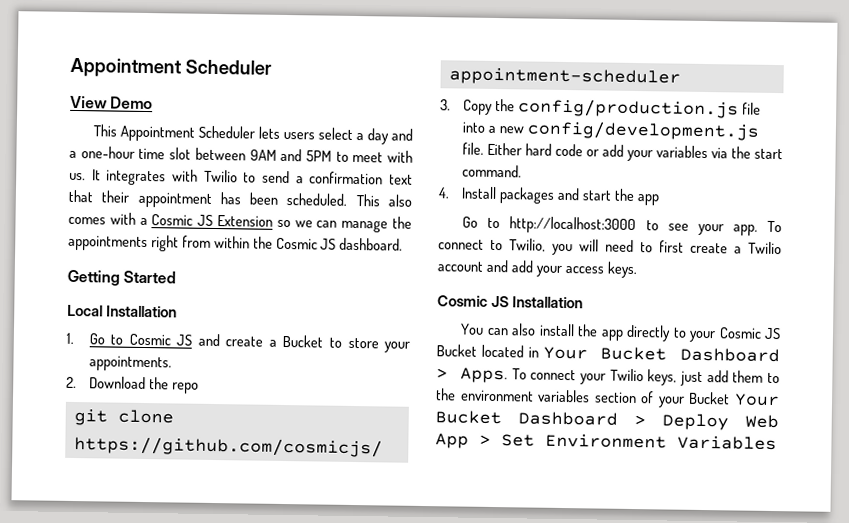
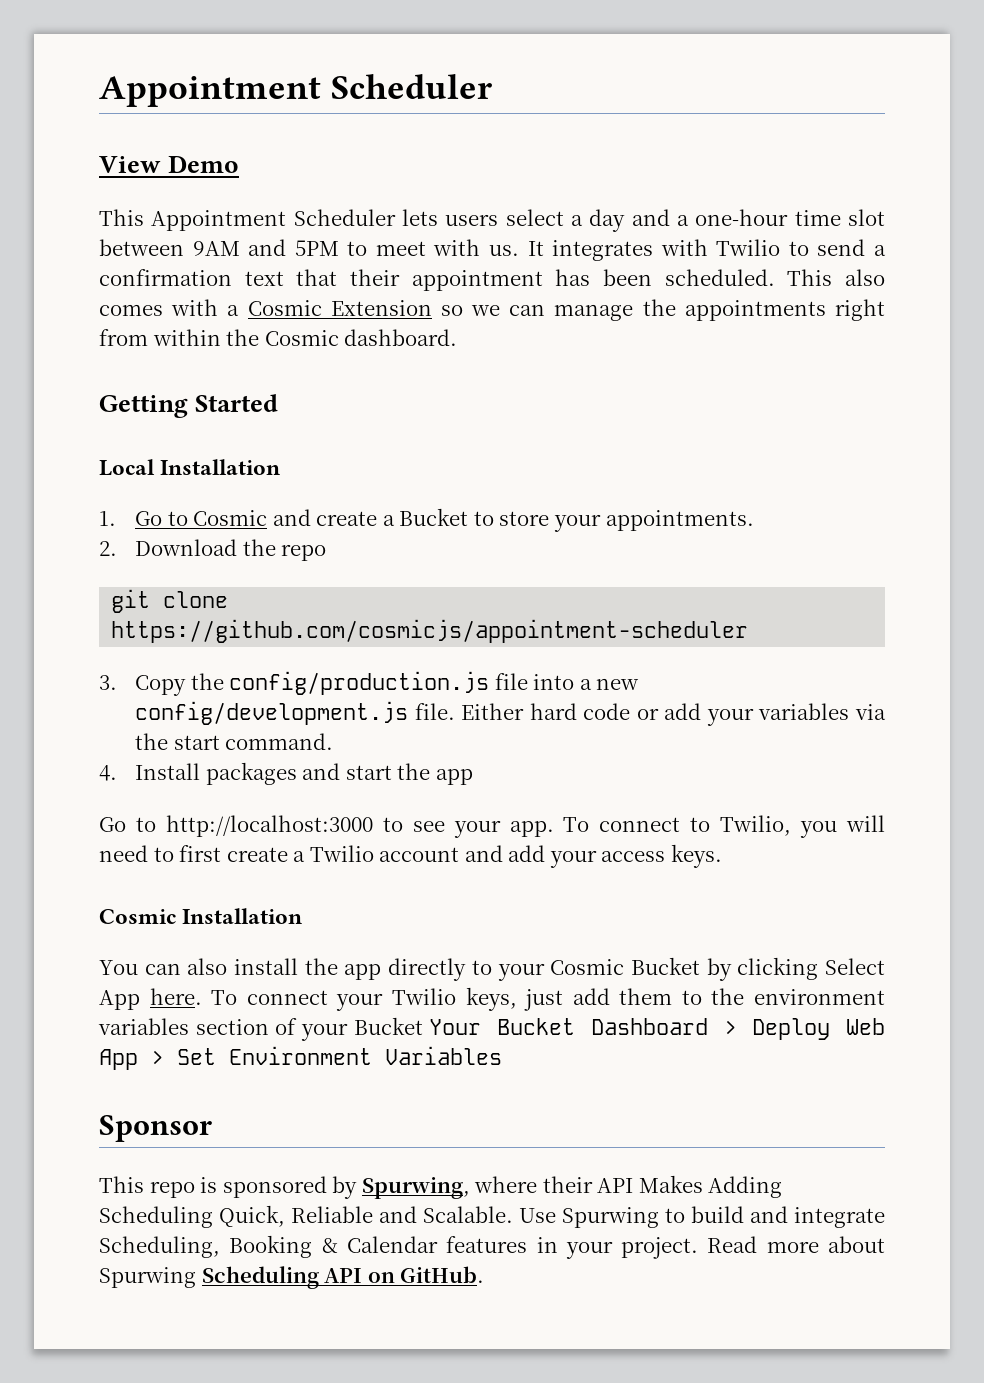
- This also comes with a Cosmic JS Extension so we can manage the appointments right from within the Cosmic JS dashboard.
+ This also comes with a Cosmic Extension so we can manage the appointments right from within the Cosmic dashboard.
- 1. Go to Cosmic JS and create a Bucket to store your appointments.
+ 1. Go to Cosmic and create a Bucket to store your appointments.
- Cosmic JS Installation
+ Cosmic Installation
- You can also install the app directly to your Cosmic JS Bucket located in Your Bucket Dashboard > Apps.
+ You can also install the app directly to your Cosmic Bucket by clicking Select App here.
+ Sponsor
+ This repo is sponsored by Spurwing, where their API Makes Adding Scheduling Quick, Reliable and Scalable. Use Spurwing to build and integrate Scheduling, Booking & Calendar features in your project. Read more about Spurwing Scheduling API on GitHub.

